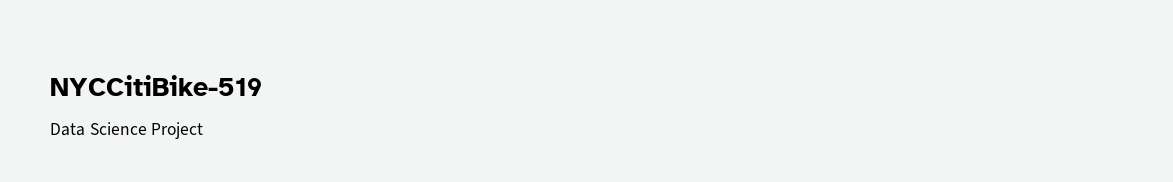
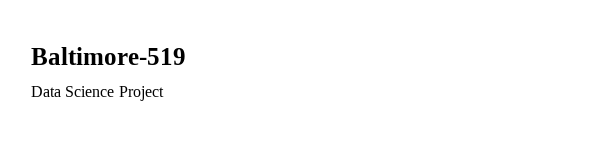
- NYCCitiBike-519
+ Baltimore-519

